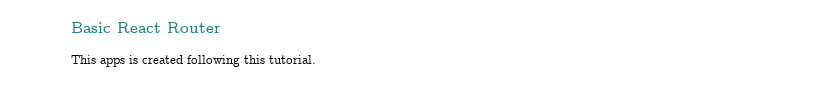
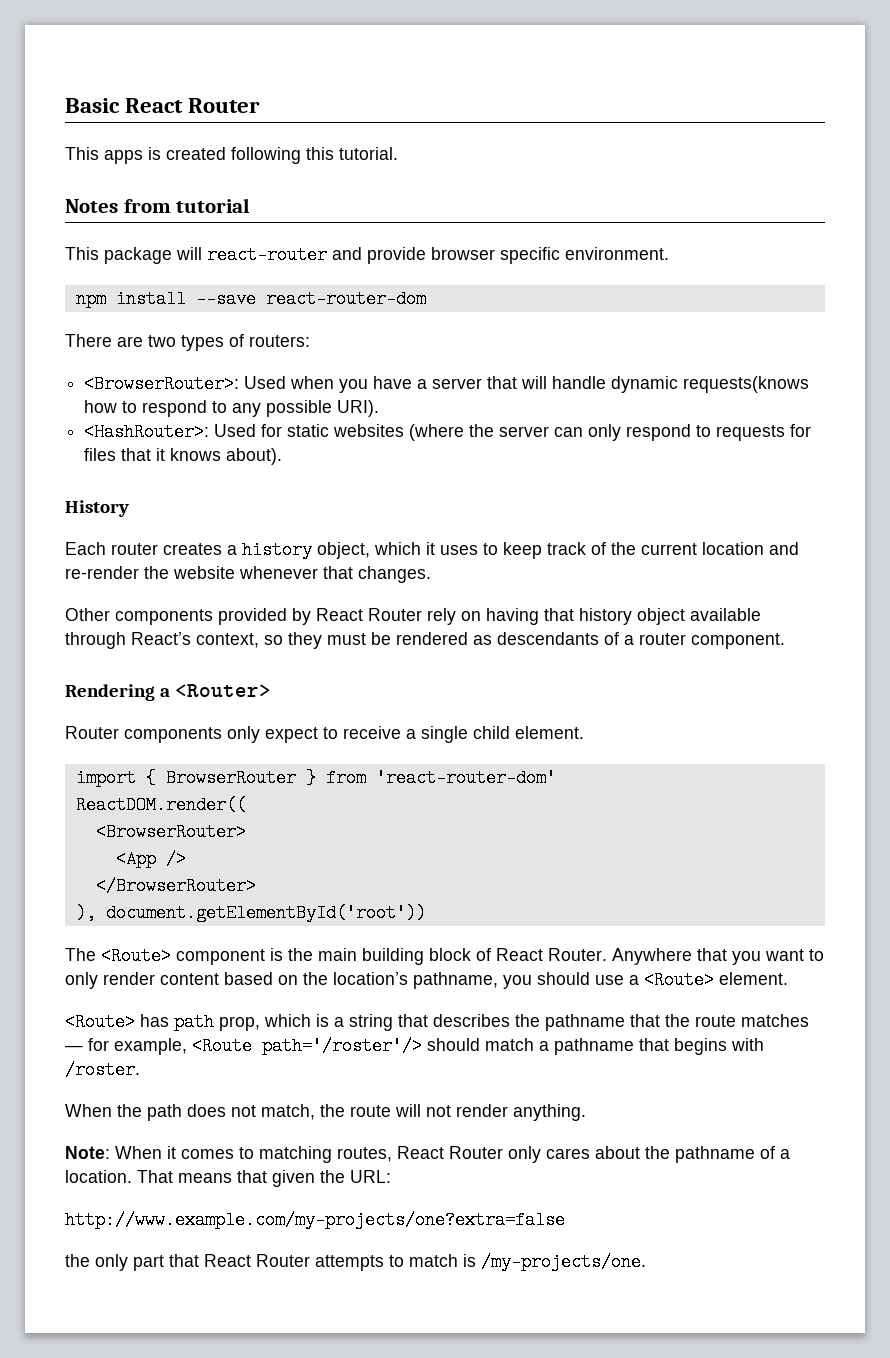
+ Notes from tutorial
+ This package will react-router and provide browser specific environment.
+ npm install --save react-router-dom
+ There are two types of routers:
+ <BrowserRouter>: Used when you have a server that will handle dynamic requests(knows how to respond to any possible URI).
+ <HashRouter>: Used for static websites (where the server can only respond to requests for files that it knows about).
+ History
+ Each router creates a history object, which it uses to keep track of the current location and re-render the website whenever that changes.
+ Other components provided by React Router rely on having that history object available through React’s context, so they must be rendered as descendants of a router component.
+ Rendering a <Router>
+ Router components only expect to receive a single child element.
+ import { BrowserRouter } from 'react-router-dom'
+ ReactDOM.render((
+ <BrowserRouter>
+ <App />
+ </BrowserRouter>
+ ), document.getElementById('root'))
+ The <Route> component is the main building block of React Router. Anywhere that you want to only render content based on the location’s pathname, you should use a <Route> element.
+ <Route> has path prop, which is a string that describes the pathname that the route matches — for example, <Route path='/roster'/> should match a pathname that begins with /roster.
+ When the path does not match, the route will not render anything.
+ Note: When it comes to matching routes, React Router only cares about the pathname of a location. That means that given the URL:
+ http://www.example.com/my-projects/one?extra=false
+ the only part that React Router attempts to match is /my-projects/one.

